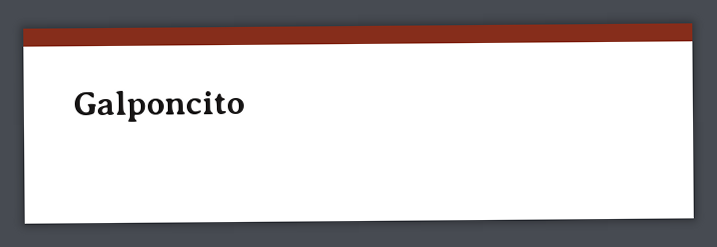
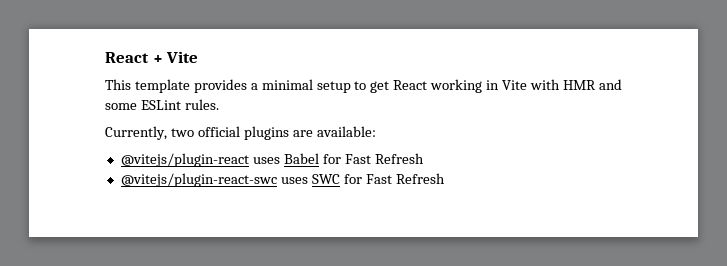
- Galponcito
+ React + Vite
+ This template provides a minimal setup to get React working in Vite with HMR and some ESLint rules.
+ Currently, two official plugins are available:
+ @vitejs/plugin-react uses Babel for Fast Refresh
+ @vitejs/plugin-react-swc uses SWC for Fast Refresh

